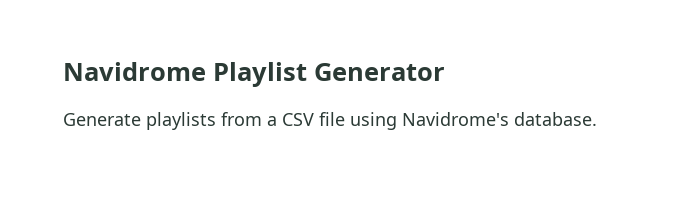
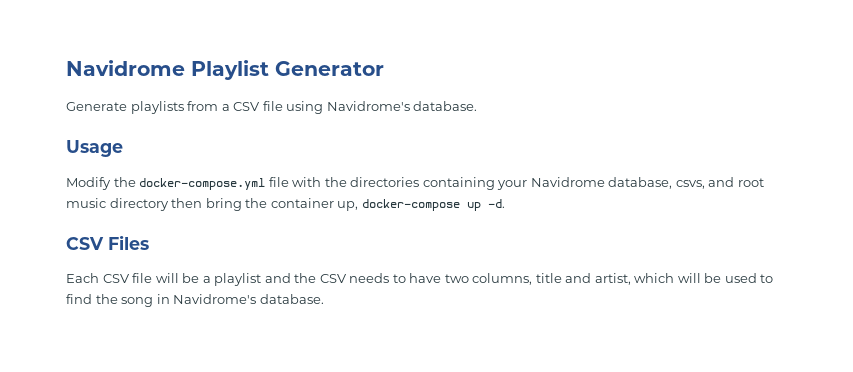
+ Usage
+ Modify the docker-compose.yml file with the directories containing your Navidrome database, csvs, and root music directory then bring the container up, docker-compose up -d.
+ CSV Files
+ Each CSV file will be a playlist and the CSV needs to have two columns, title and artist, which will be used to find the song in Navidrome's database.

